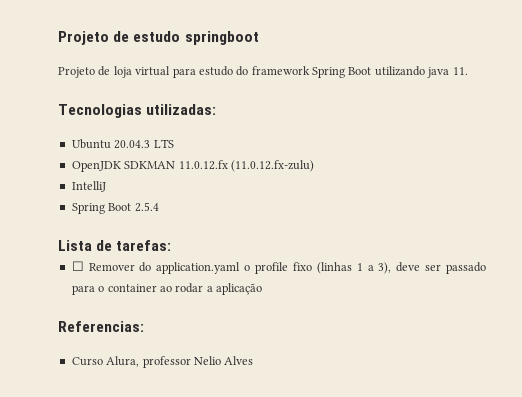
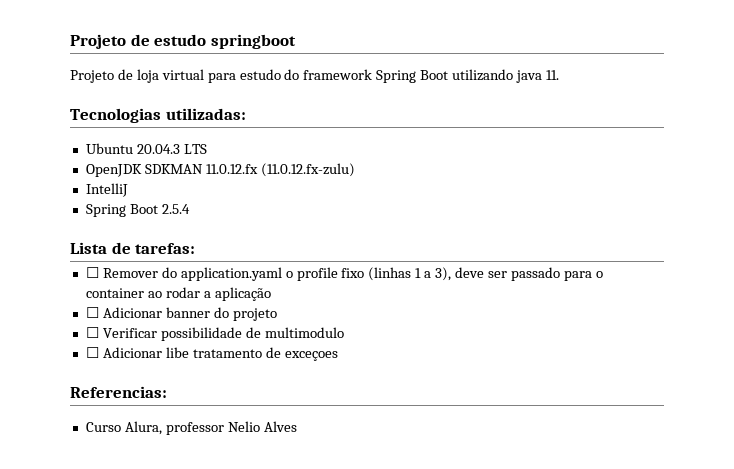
+ ☐ Adicionar banner do projeto
+ ☐ Verificar possibilidade de multimodulo
+ ☐ Adicionar libe tratamento de exceçoes

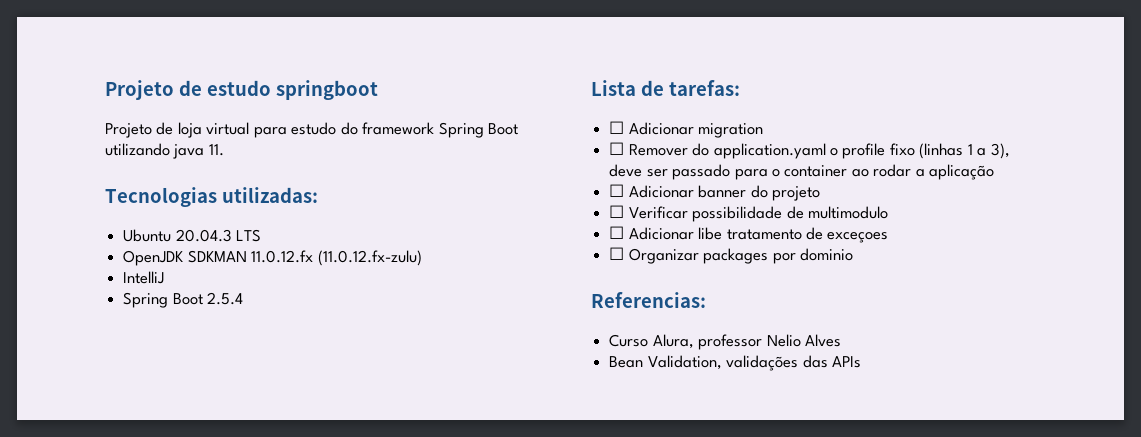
+ ☐ Adicionar migration
+ ☐ Organizar packages por dominio
+ Bean Validation, validações das APIs

